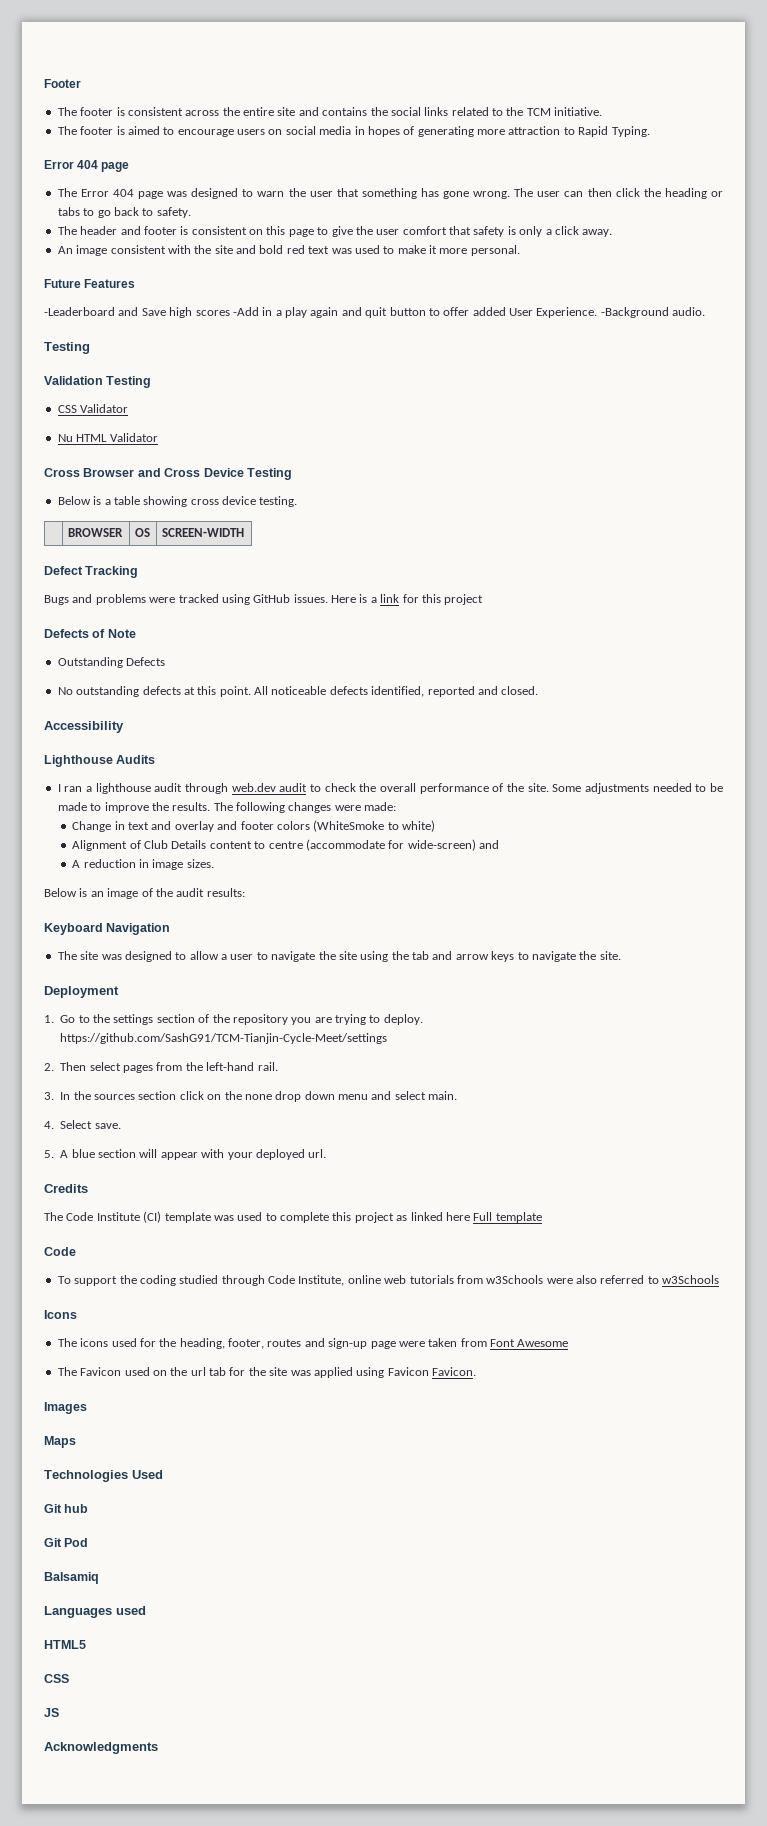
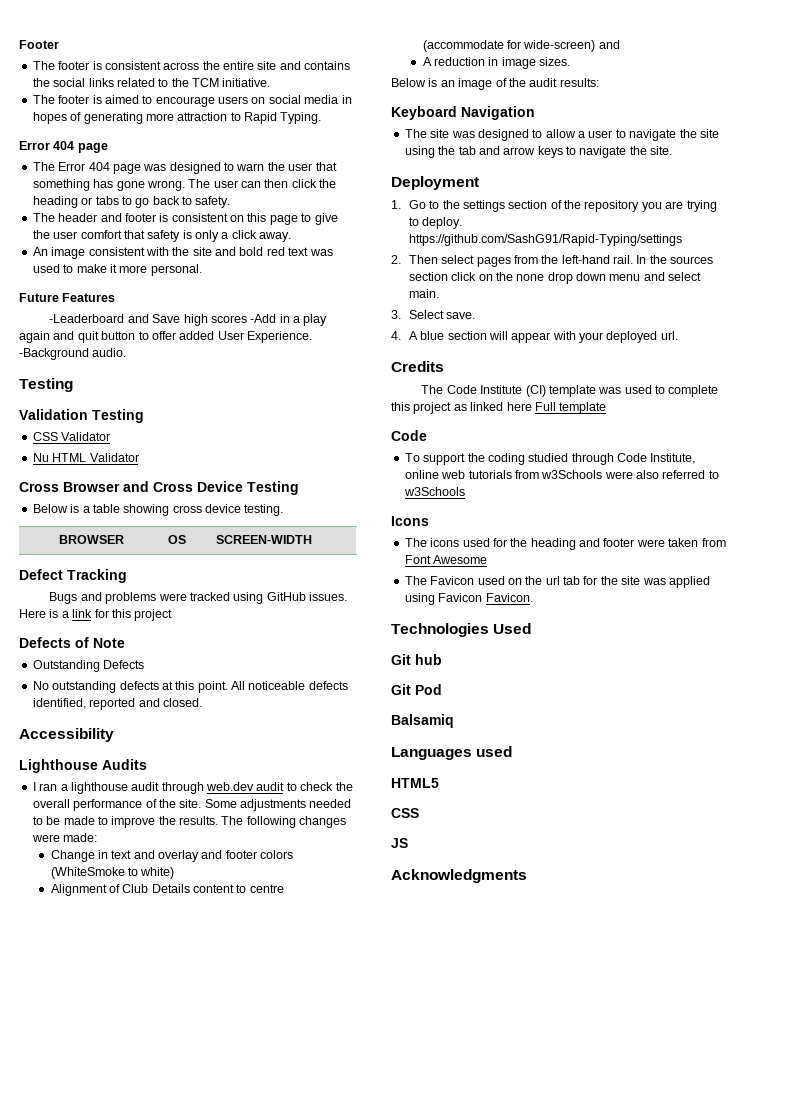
- 1. Go to the settings section of the repository you are trying to deploy. https://github.com/SashG91/TCM-Tianjin-Cycle-Meet/settings
+ 1. Go to the settings section of the repository you are trying to deploy. https://github.com/SashG91/Rapid-Typing/settings
- 2. Then select pages from the left-hand rail.
- 3. In the sources section click on the none drop down menu and select main.
+ 2. Then select pages from the left-hand rail. In the sources section click on the none drop down menu and select main.
- 4. Select save.
+ 3. Select save.
- 5. A blue section will appear with your deployed url.
+ 4. A blue section will appear with your deployed url.
- The icons used for the heading, footer, routes and sign-up page were taken from Font Awesome
+ The icons used for the heading and footer were taken from Font Awesome
- Images
- Maps

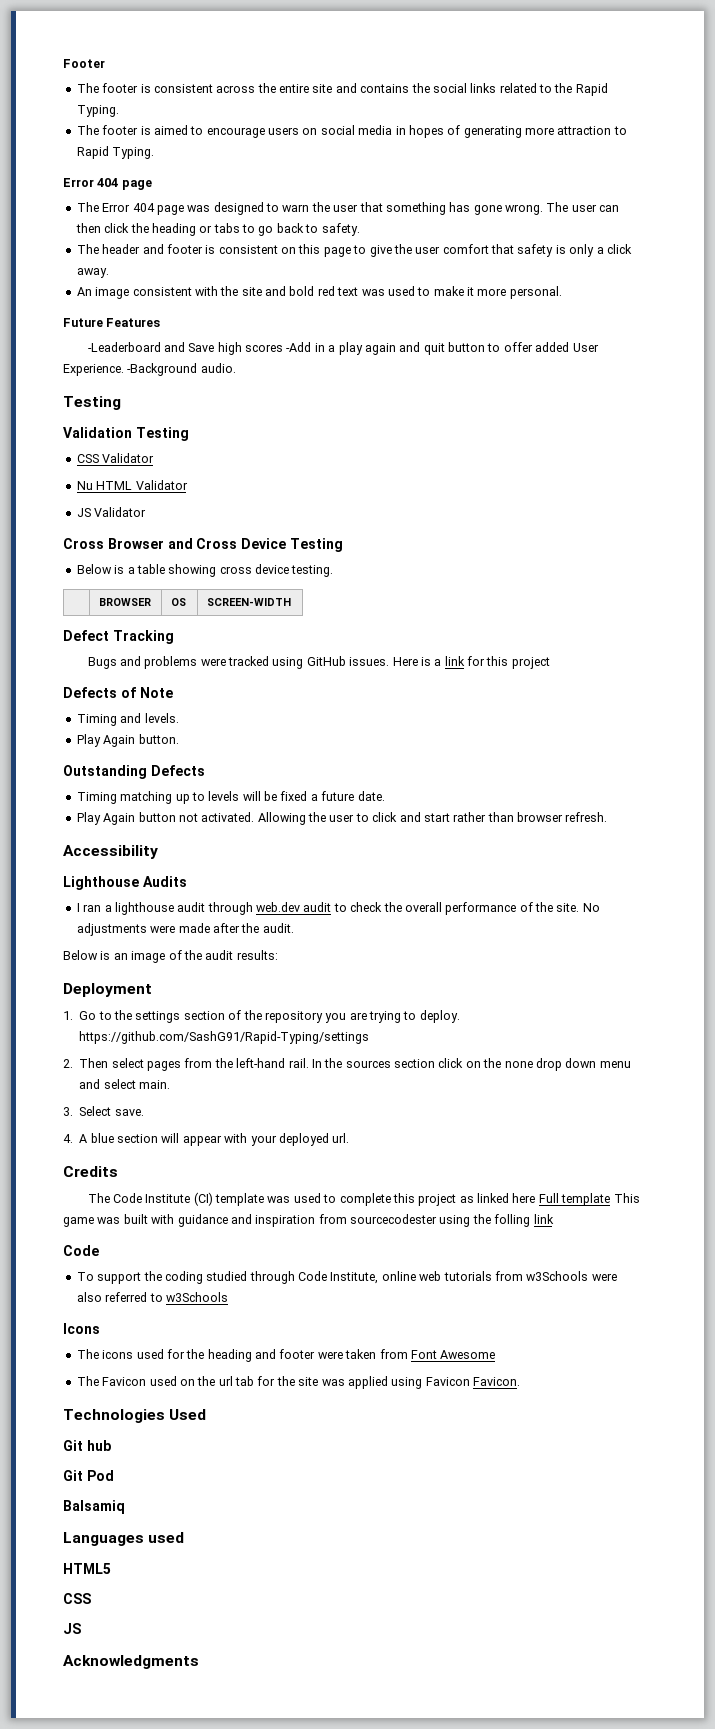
- The footer is consistent across the entire site and contains the social links related to the TCM initiative.
+ The footer is consistent across the entire site and contains the social links related to the Rapid Typing.
+ JS Validator
+ Timing and levels.
+ Play Again button.
  Outstanding Defects
- No outstanding defects at this point. All noticeable defects identified, reported and closed.
+ Timing matching up to levels will be fixed a future date.
+ Play Again button not activated. Allowing the user to click and start rather than browser refresh.
- Some adjustments needed to be made to improve the results. The following changes were made:
- Change in text and overlay and footer colors (WhiteSmoke to white)
- Alignment of Club Details content to centre (accommodate for wide-screen) and
- A reduction in image sizes.
+ No adjustments were made after the audit.
- Keyboard Navigation
- The site was designed to allow a user to navigate the site using the tab and arrow keys to navigate the site.
- The Code Institute (CI) template was used to complete this project as linked here Full template
+ The Code Institute (CI) template was used to complete this project as linked here Full template This game was built with guidance and inspiration from sourcecodester using the folling link

